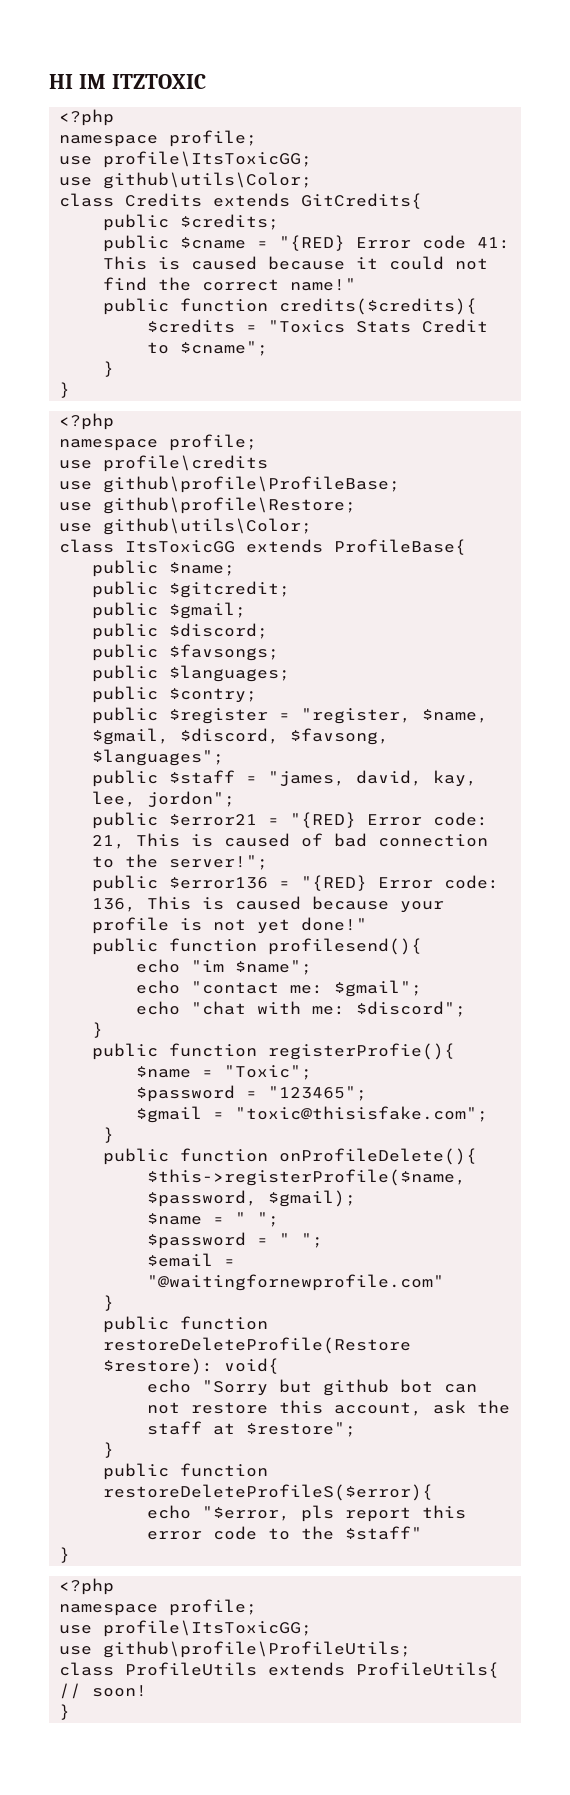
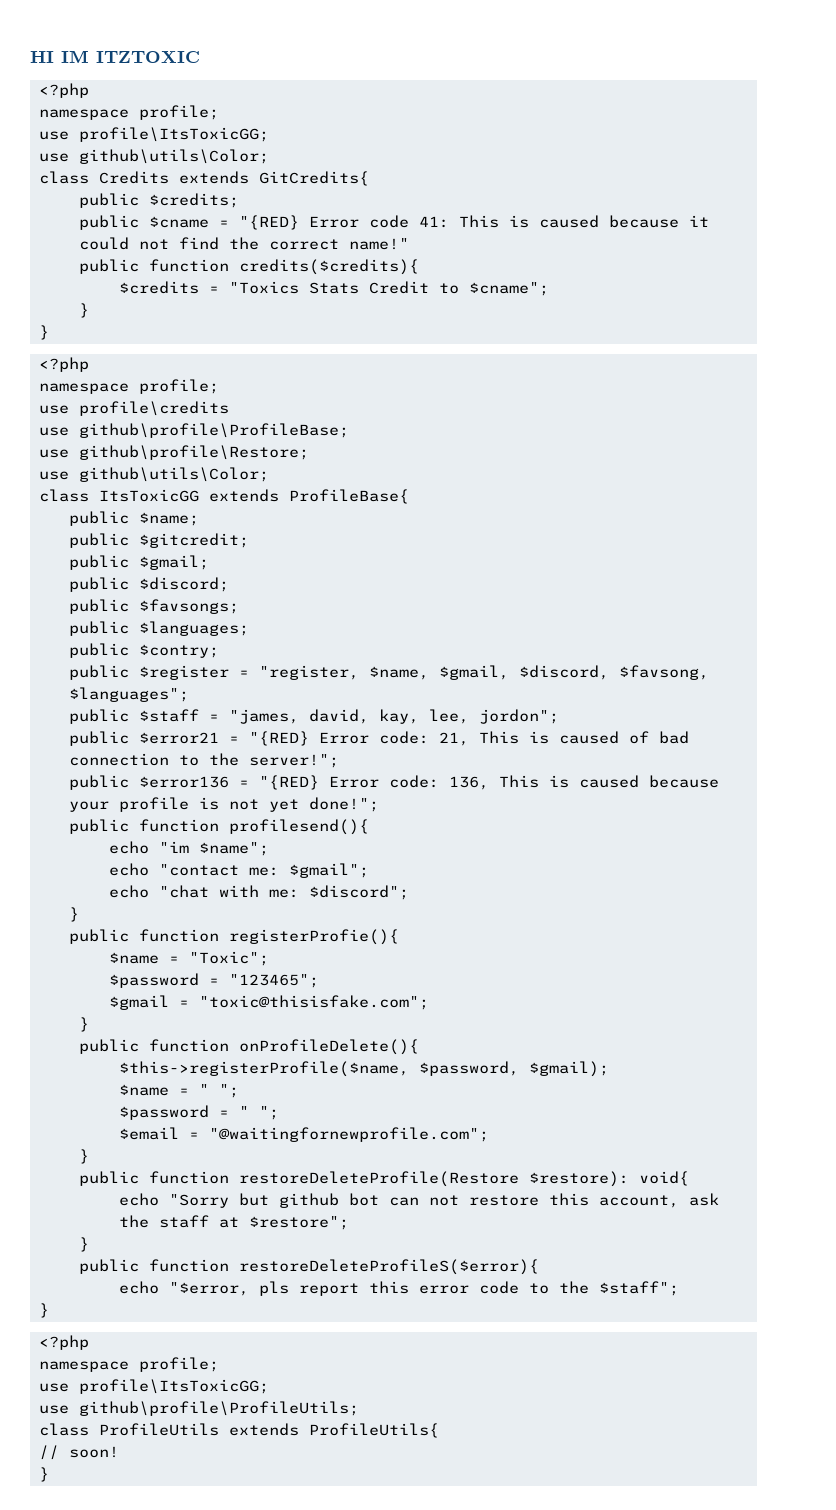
- public $error136 = "{RED} Error code: 136, This is caused because your profile is not yet done!"
+ public $error136 = "{RED} Error code: 136, This is caused because your profile is not yet done!";
- $email = "@waitingfornewprofile.com"
+ $email = "@waitingfornewprofile.com";
- echo "$error, pls report this error code to the $staff"
+ echo "$error, pls report this error code to the $staff";

